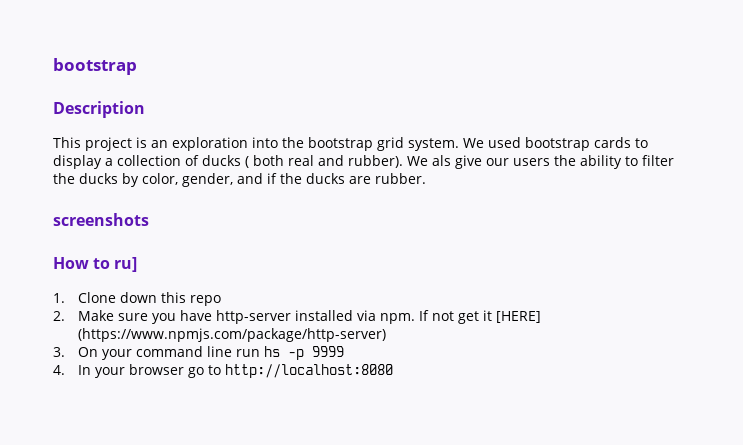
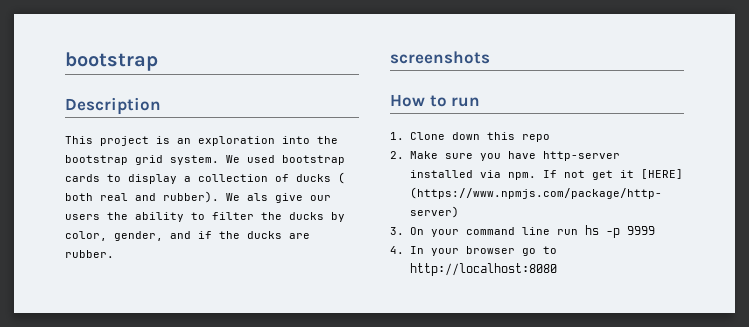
- How to ru]
+ How to run

